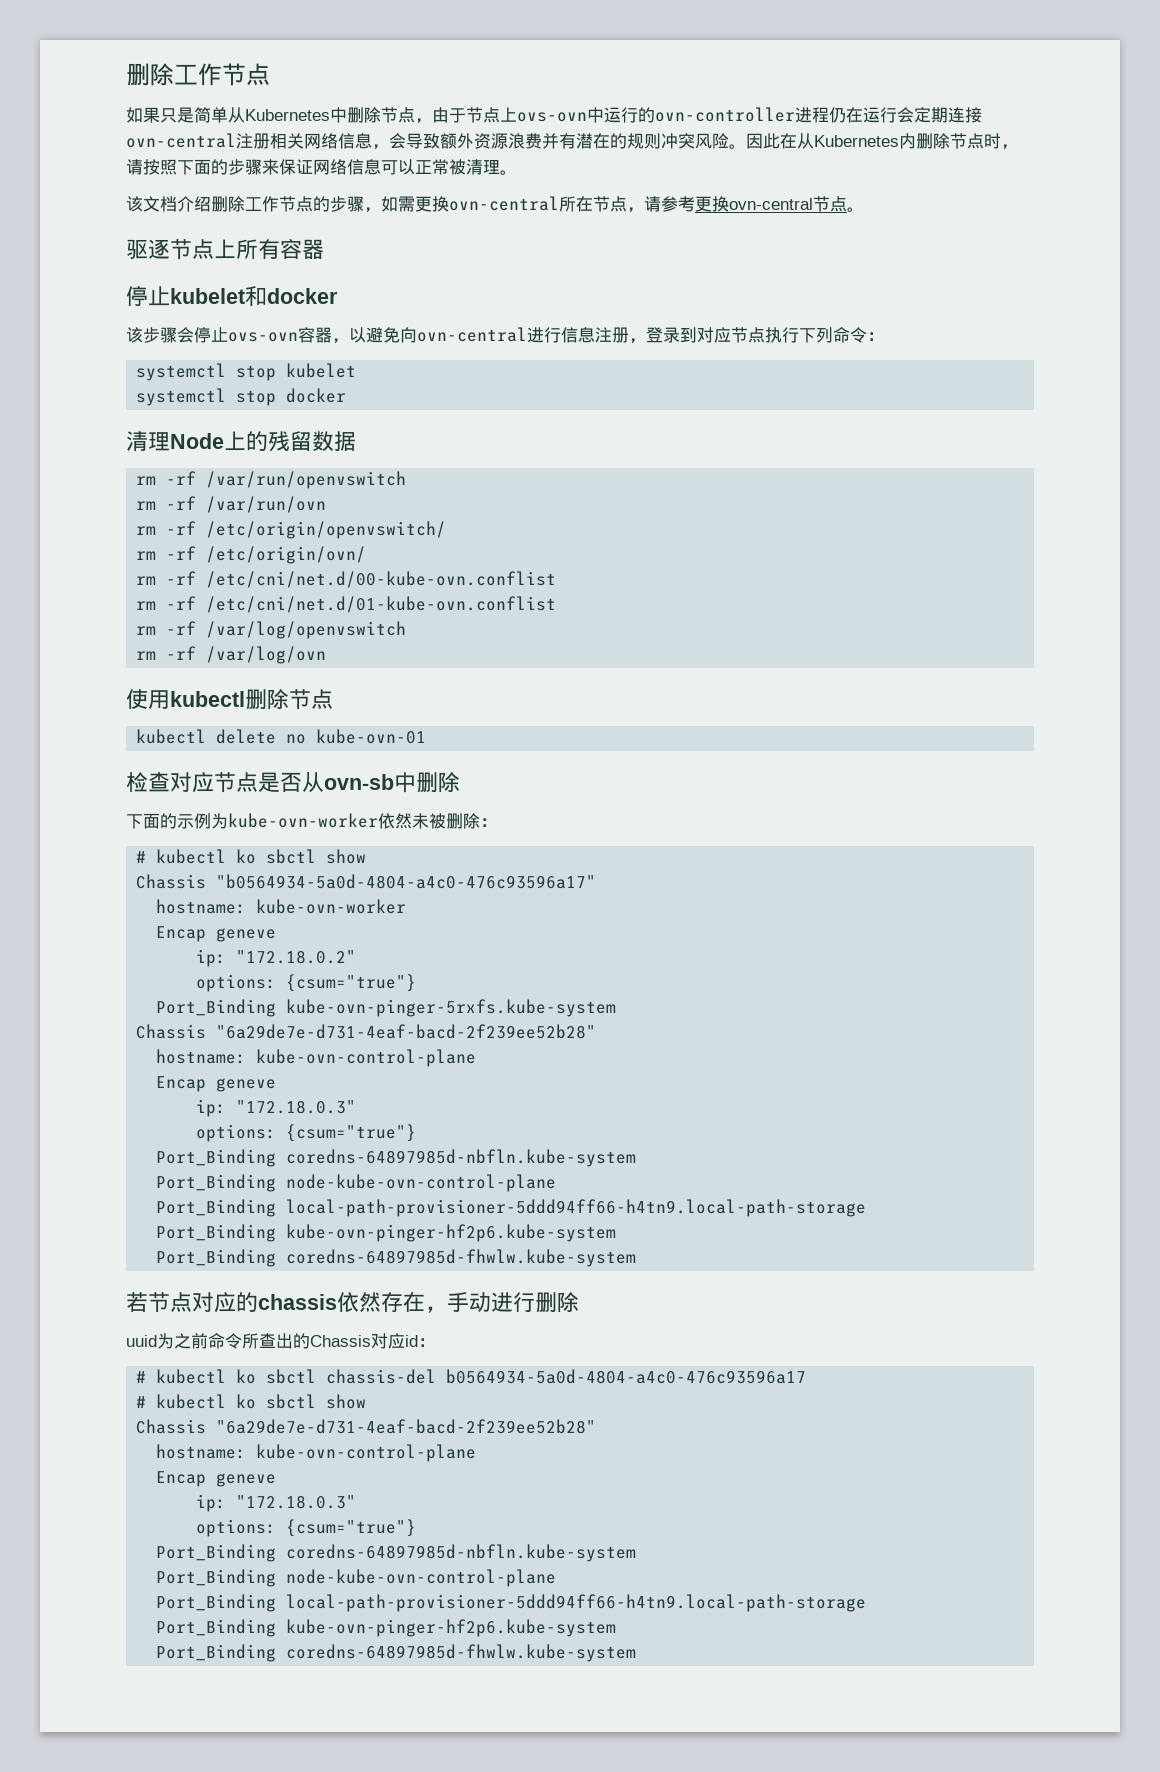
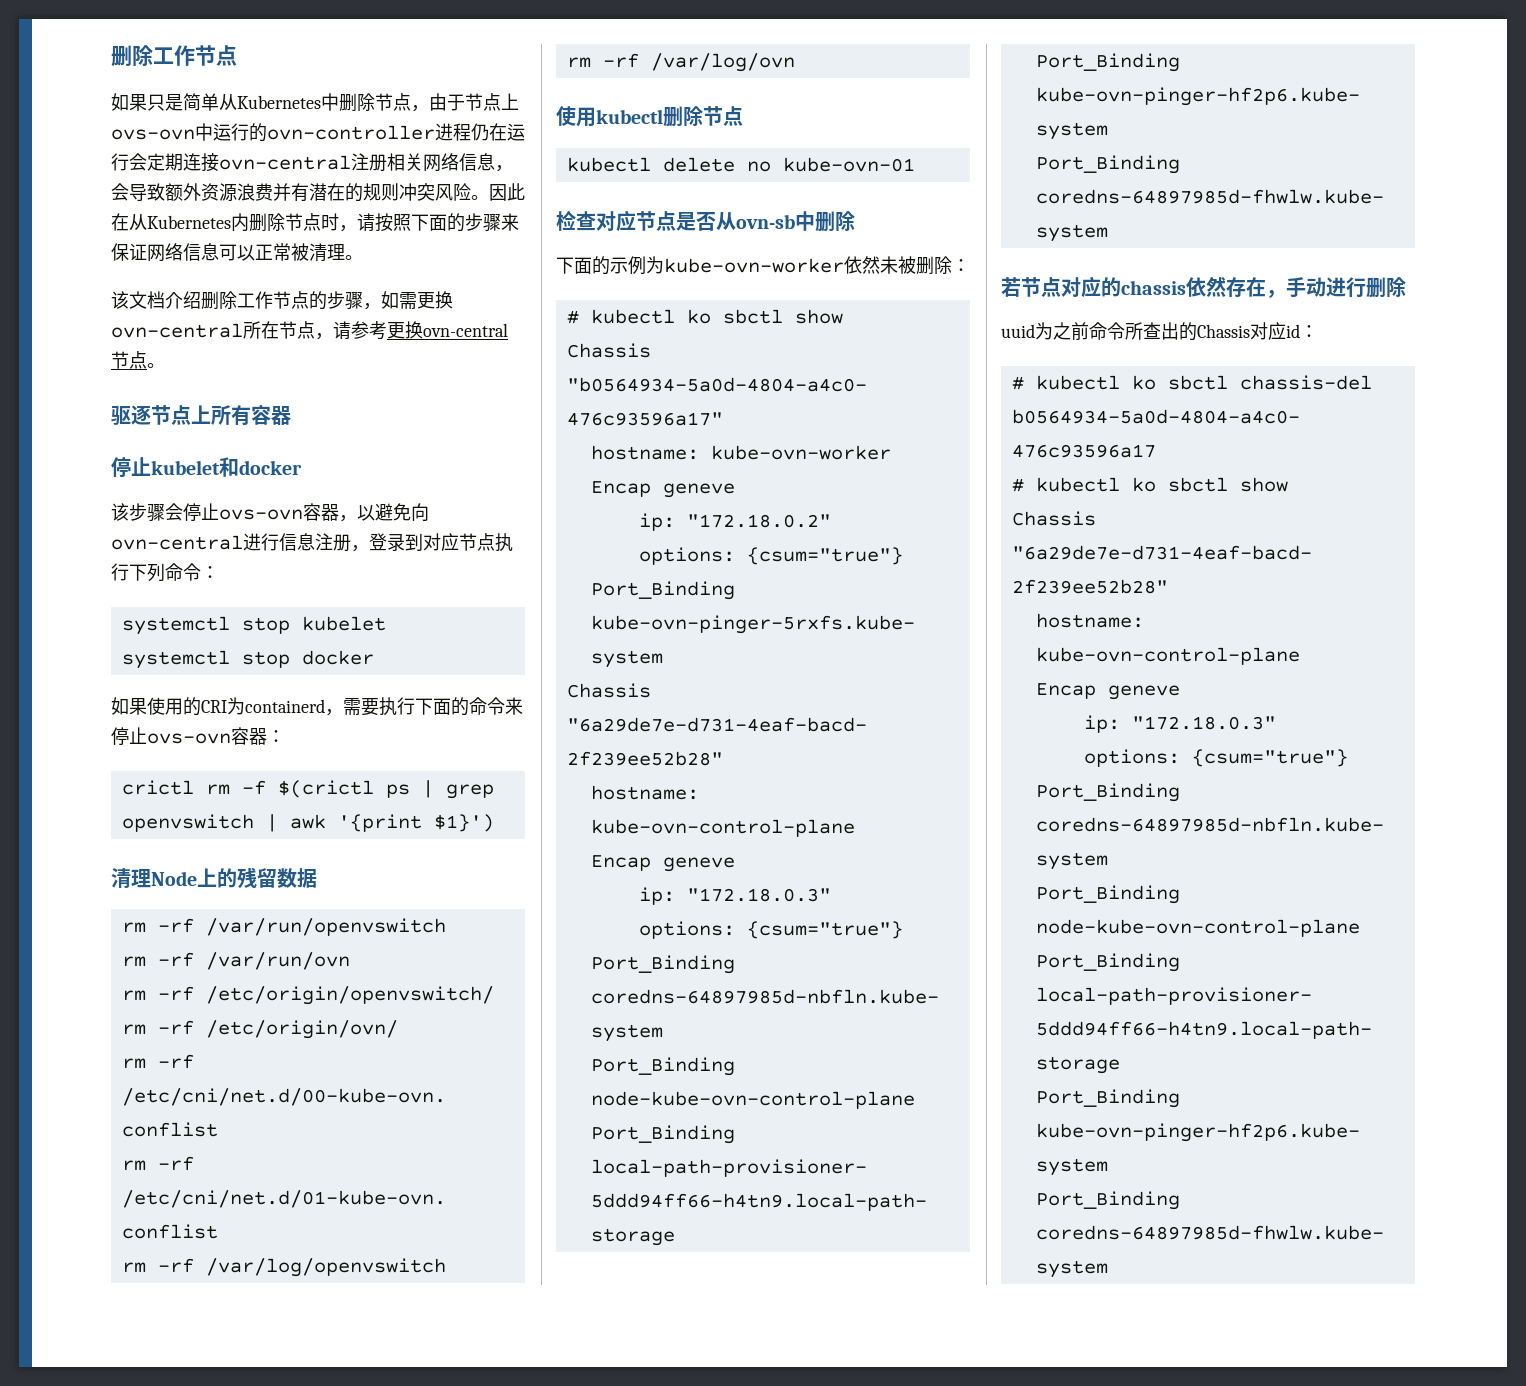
+ 如果使用的CRI为containerd，需要执行下面的命令来停止ovs-ovn容器：
+ crictl rm -f $(crictl ps | grep openvswitch | awk '{print $1}')

